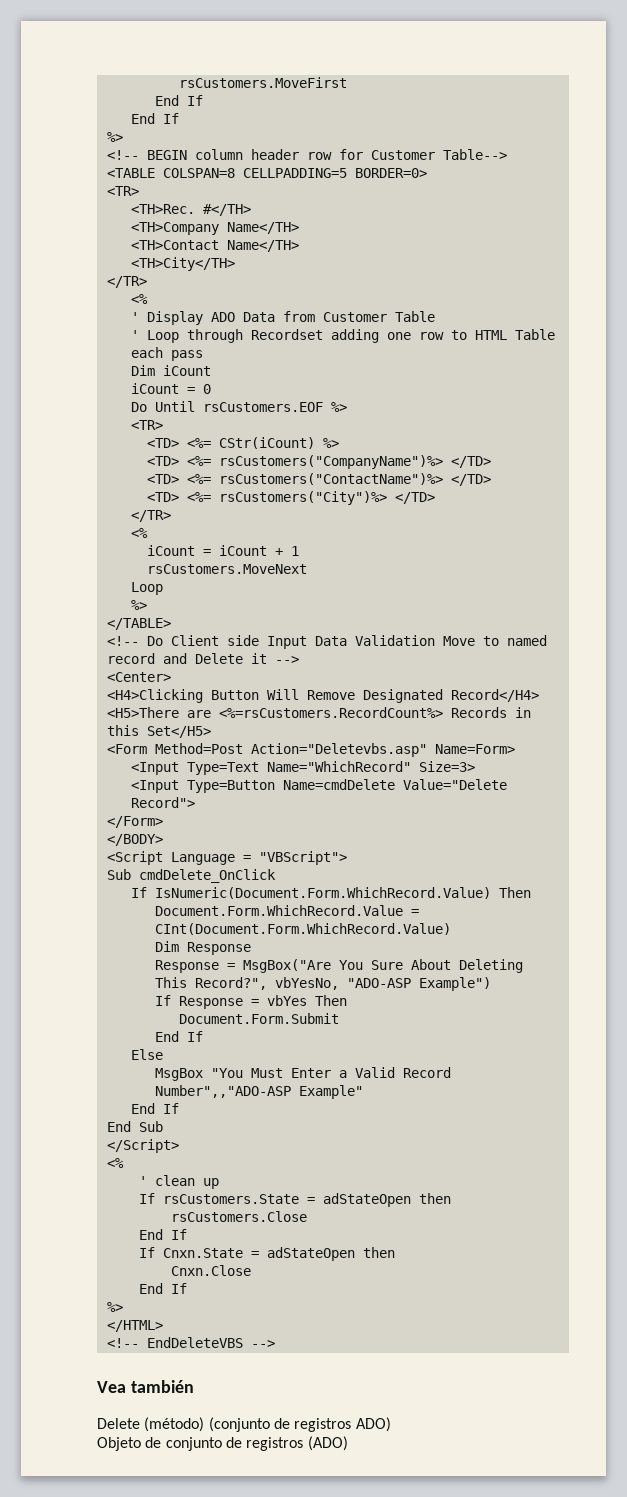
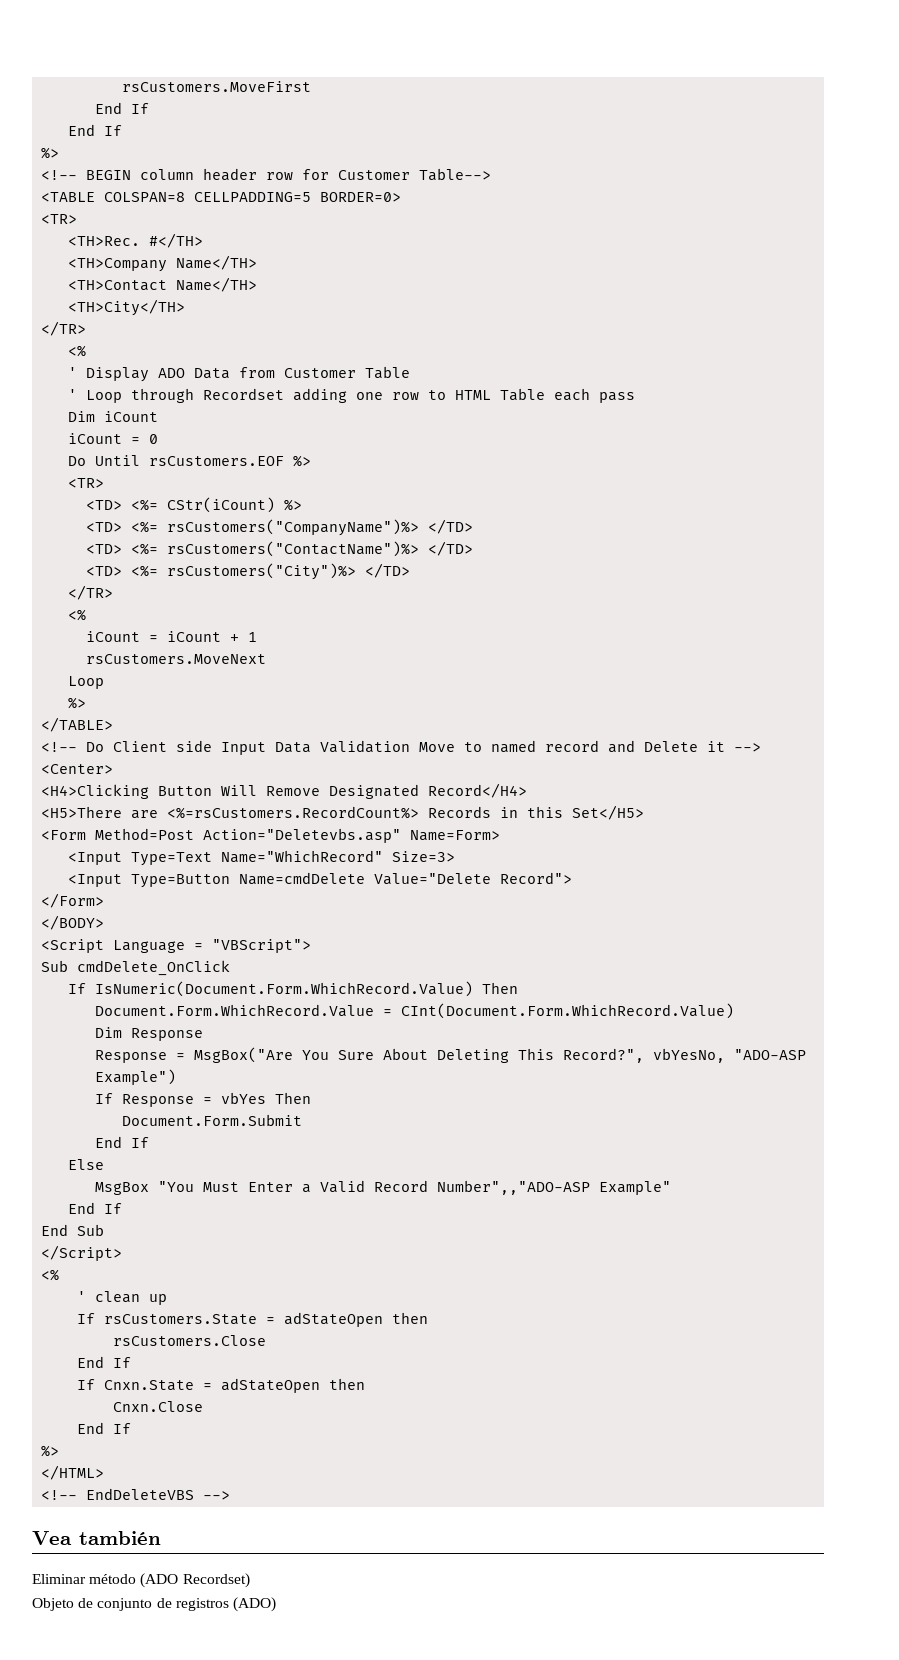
- Delete (método) (conjunto de registros ADO)
+ Eliminar método (ADO Recordset)

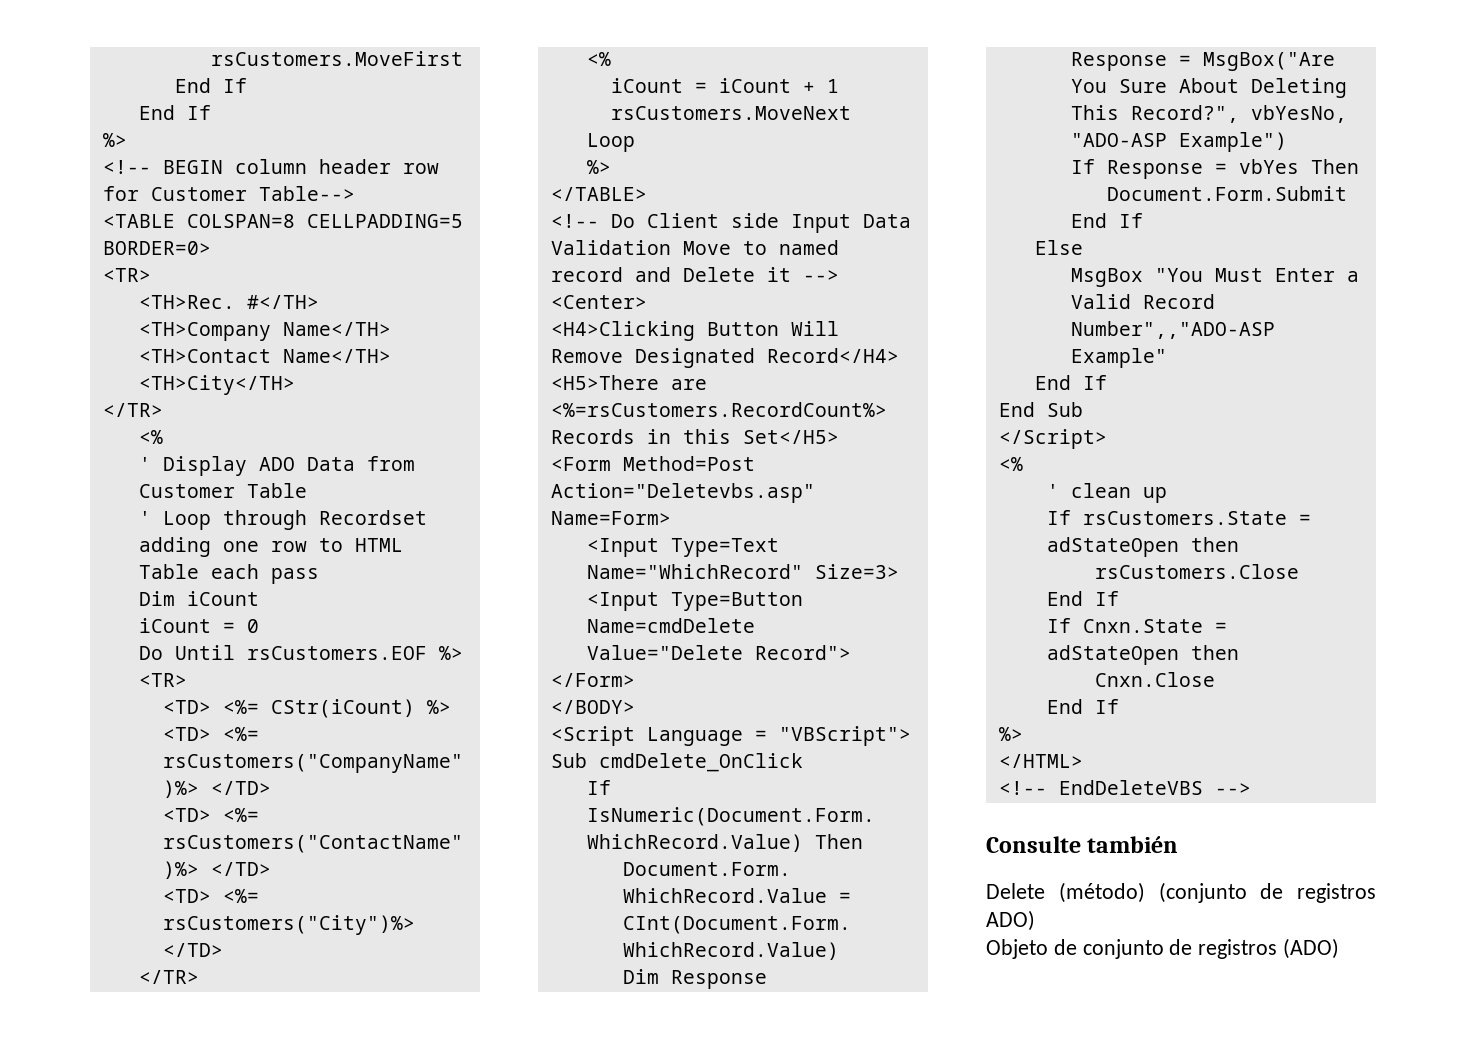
- Vea también
+ Consulte también
- Eliminar método (ADO Recordset)
+ Delete (método) (conjunto de registros ADO)

